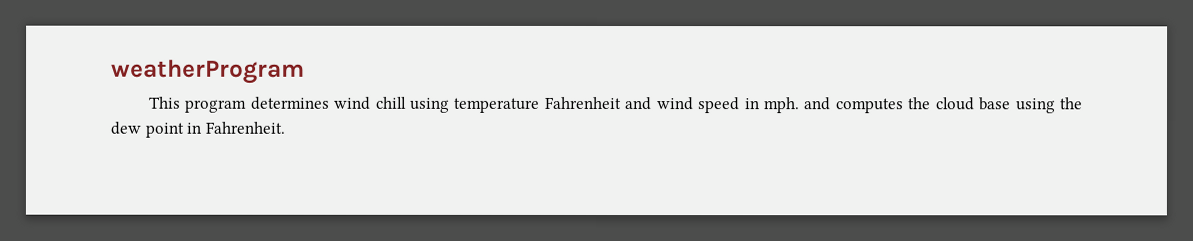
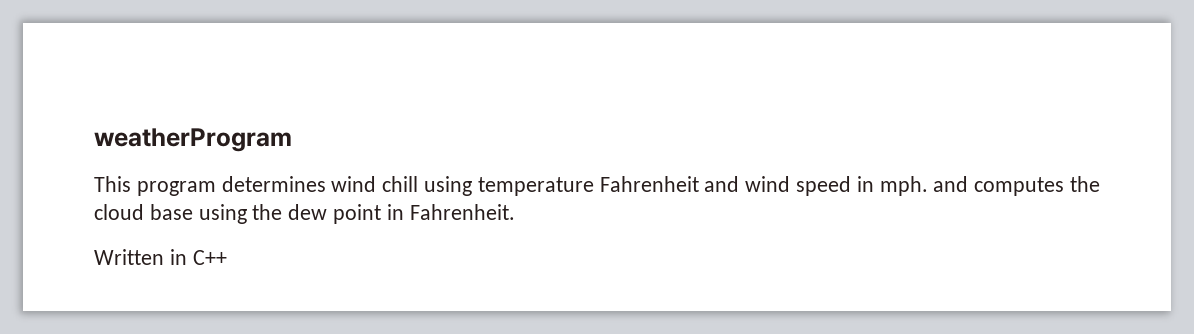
+ Written in C++

